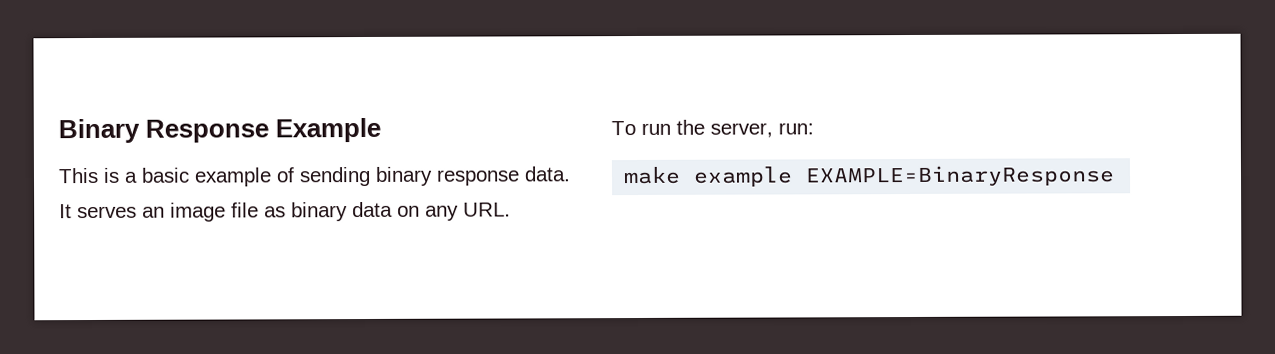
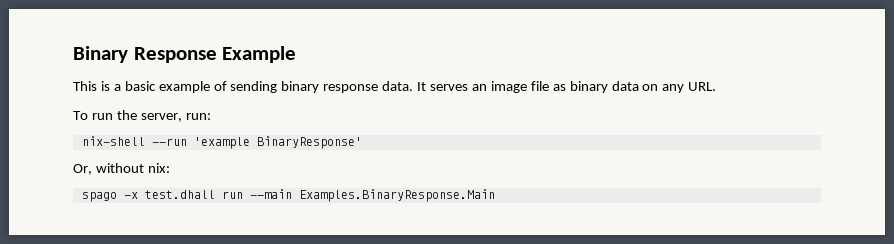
- make example EXAMPLE=BinaryResponse
+ nix-shell --run 'example BinaryResponse'
+ Or, without nix:
+ spago -x test.dhall run --main Examples.BinaryResponse.Main

